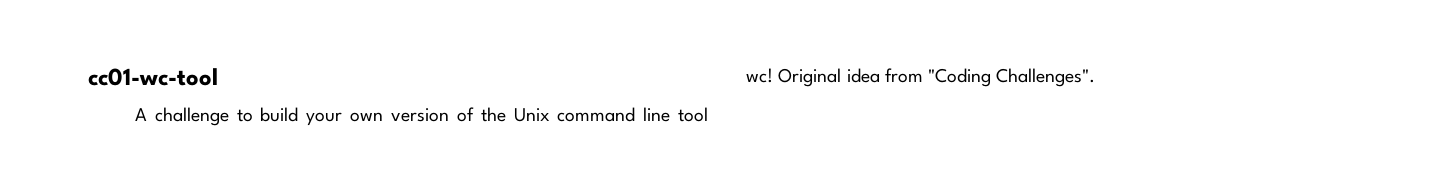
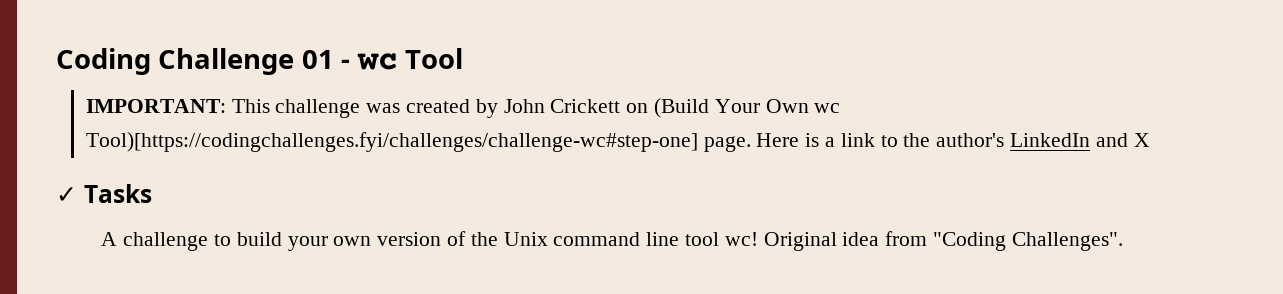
- cc01-wc-tool
+ Coding Challenge 01 - wc Tool
+ IMPORTANT: This challenge was created by John Crickett on (Build Your Own wc Tool)[https://codingchallenges.fyi/challenges/challenge-wc#step-one] page. Here is a link to the author's LinkedIn and X
+ ✓ Tasks

